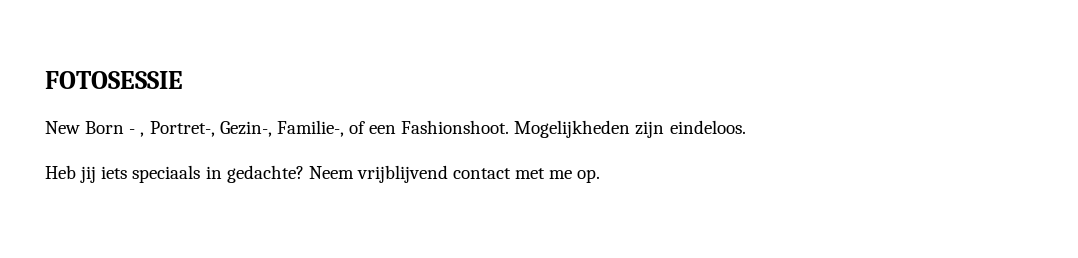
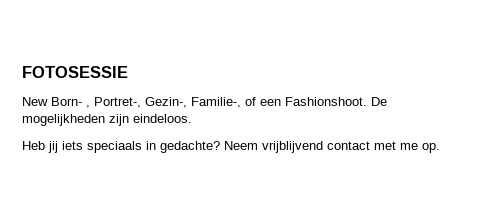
- New Born - , Portret-, Gezin-, Familie-, of een Fashionshoot.
+ New Born- , Portret-, Gezin-, Familie-, of een Fashionshoot.
- Mogelijkheden zijn eindeloos.
+ De mogelijkheden zijn eindeloos.

